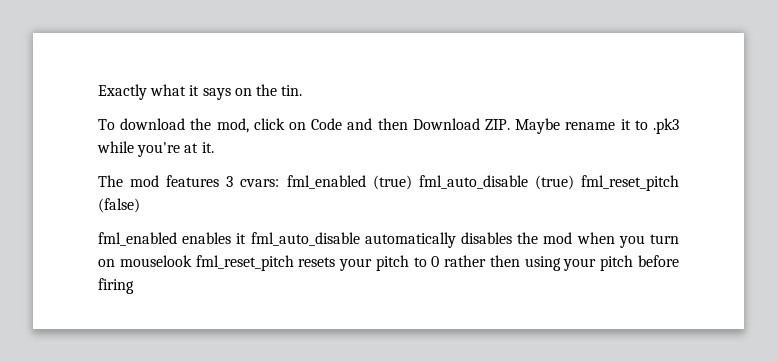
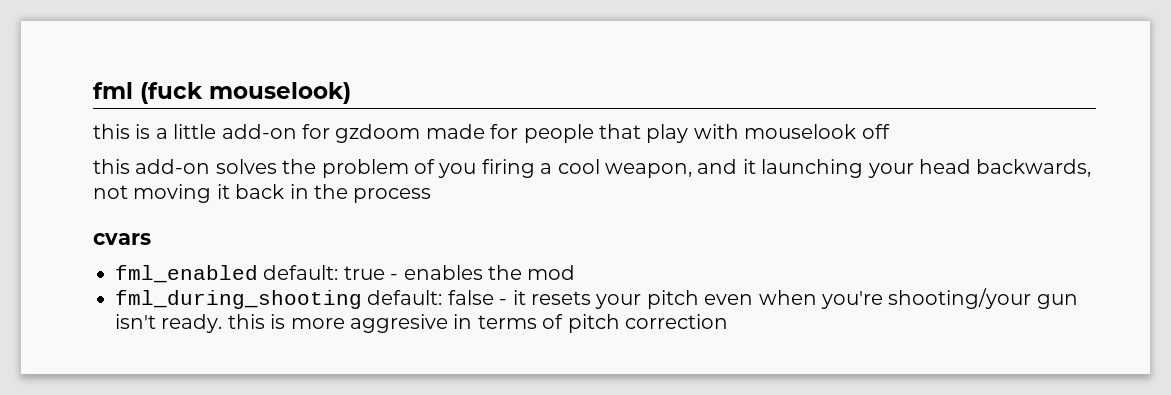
- Exactly what it says on the tin.
- To download the mod, click on Code and then Download ZIP. Maybe rename it to .pk3 while you're at it.
- The mod features 3 cvars: fml_enabled (true) fml_auto_disable (true) fml_reset_pitch (false)
- fml_enabled enables it fml_auto_disable automatically disables the mod when you turn on mouselook fml_reset_pitch resets your pitch to 0 rather then using your pitch before firing
+ fml (fuck mouselook)
+ this is a little add-on for gzdoom made for people that play with mouselook off
+ this add-on solves the problem of you firing a cool weapon, and it launching your head backwards, not moving it back in the process
+ cvars
+ fml_enabled default: true - enables the mod
+ fml_during_shooting default: false - it resets your pitch even when you're shooting/your gun isn't ready. this is more aggresive in terms of pitch correction

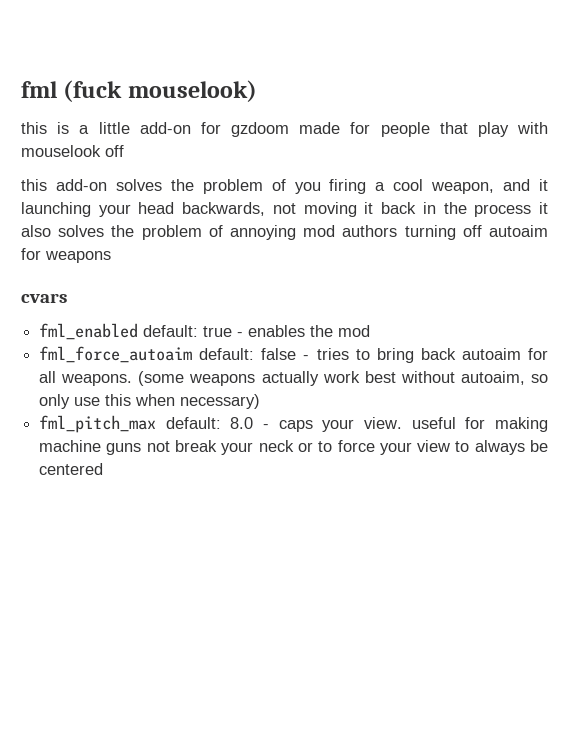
- this add-on solves the problem of you firing a cool weapon, and it launching your head backwards, not moving it back in the process
+ this add-on solves the problem of you firing a cool weapon, and it launching your head backwards, not moving it back in the process it also solves the problem of annoying mod authors turning off autoaim for weapons
- fml_during_shooting default: false - it resets your pitch even when you're shooting/your gun isn't ready. this is more aggresive in terms of pitch correction
+ fml_force_autoaim default: false - tries to bring back autoaim for all weapons. (some weapons actually work best without autoaim, so only use this when necessary)
+ fml_pitch_max default: 8.0 - caps your view. useful for making machine guns not break your neck or to force your view to always be centered

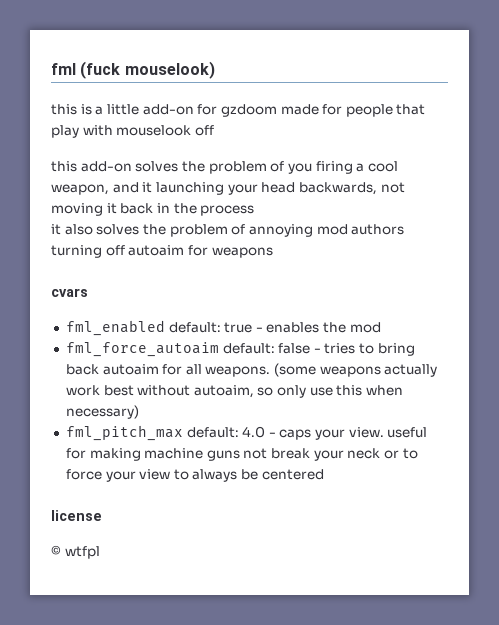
- this add-on solves the problem of you firing a cool weapon, and it launching your head backwards, not moving it back in the process it also solves the problem of annoying mod authors turning off autoaim for weapons
+ this add-on solves the problem of you firing a cool weapon, and it launching your head backwards, not moving it back in the process
+ it also solves the problem of annoying mod authors turning off autoaim for weapons
- fml_pitch_max default: 8.0 - caps your view. useful for making machine guns not break your neck or to force your view to always be centered
+ fml_pitch_max default: 4.0 - caps your view. useful for making machine guns not break your neck or to force your view to always be centered
+ license
+ © wtfpl

